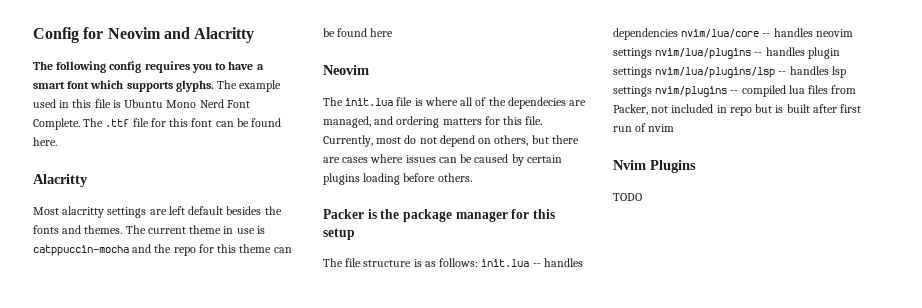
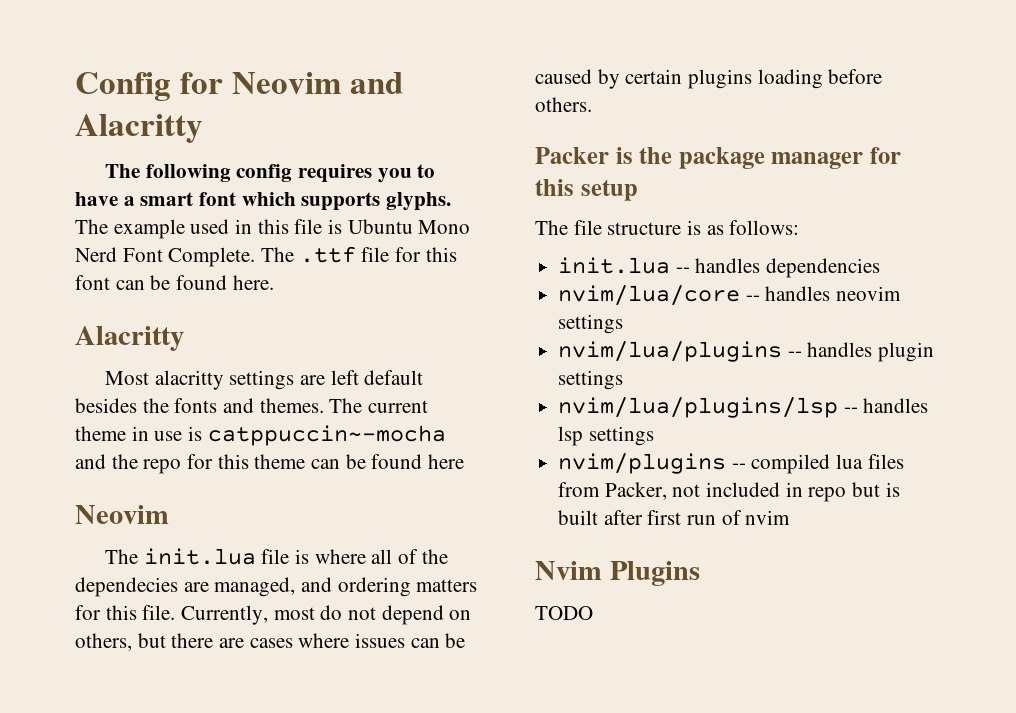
- The current theme in use is catppuccin-mocha and the repo for this theme can be found here
+ The current theme in use is catppuccin~-mocha and the repo for this theme can be found here
- The file structure is as follows: init.lua -- handles dependencies nvim/lua/core -- handles neovim settings nvim/lua/plugins -- handles plugin settings nvim/lua/plugins/lsp -- handles lsp settings nvim/plugins -- compiled lua files from Packer, not included in repo but is built after first run of nvim
+ The file structure is as follows:
+ init.lua -- handles dependencies
+ nvim/lua/core -- handles neovim settings
+ nvim/lua/plugins -- handles plugin settings
+ nvim/lua/plugins/lsp -- handles lsp settings
+ nvim/plugins -- compiled lua files from Packer, not included in repo but is built after first run of nvim

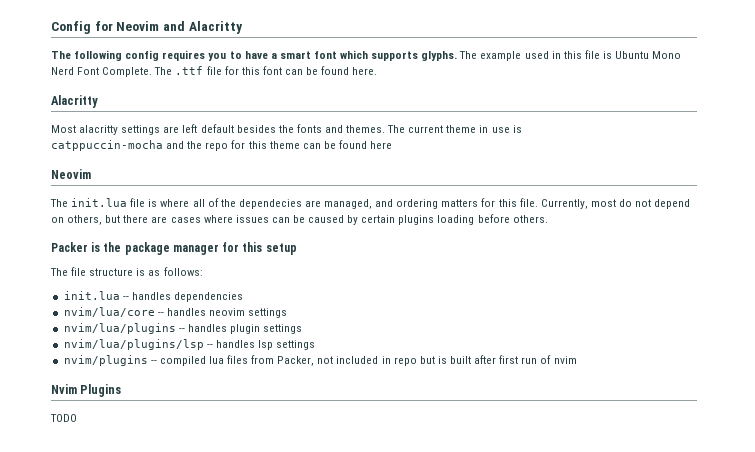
- The current theme in use is catppuccin~-mocha and the repo for this theme can be found here
+ The current theme in use is
+ catppuccin-mocha and the repo for this theme can be found here

